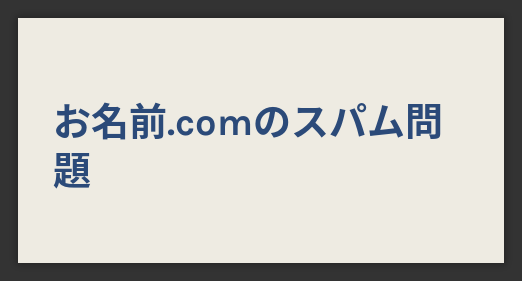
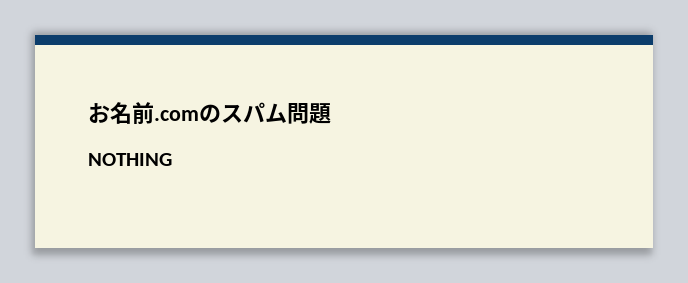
+ NOTHING

